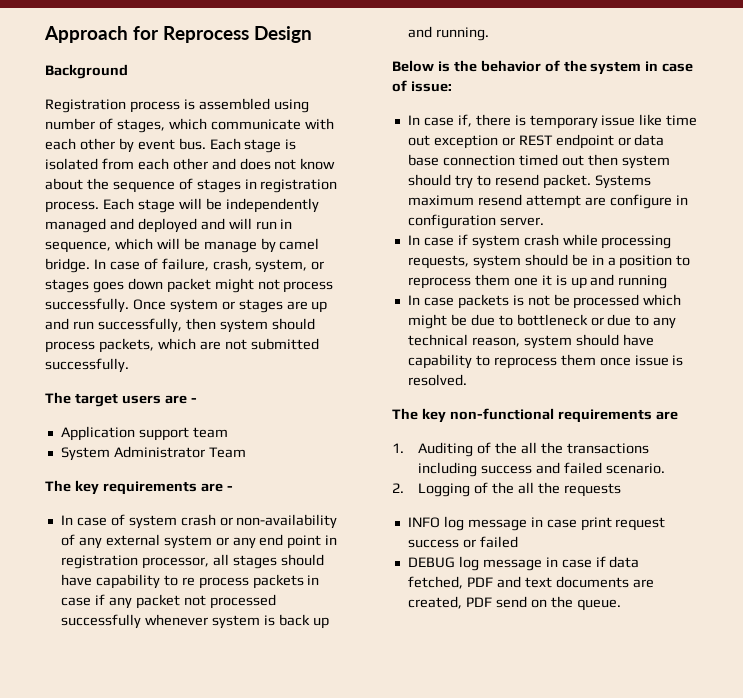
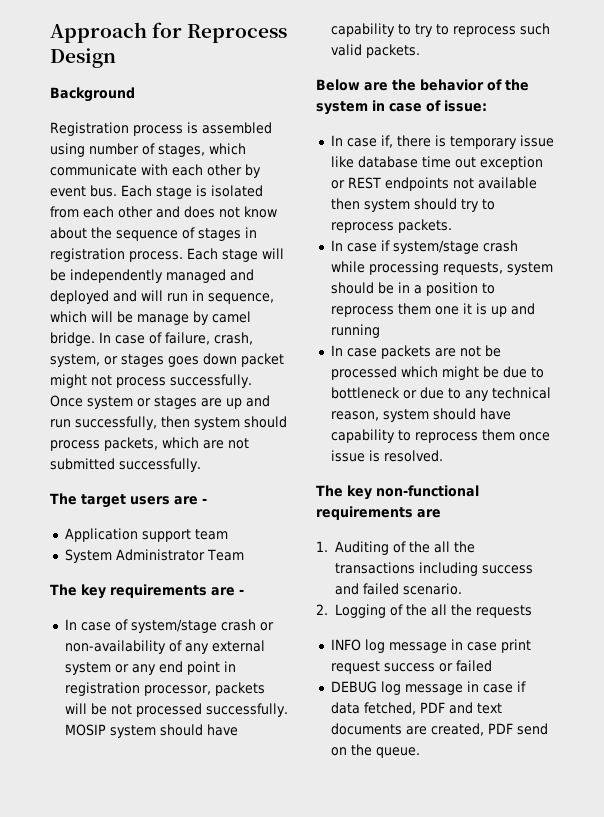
- In case of system crash or non-availability of any external system or any end point in registration processor, all stages should have capability to re process packets in case if any packet not processed successfully whenever system is back up and running.
+ In case of system/stage crash or non-availability of any external system or any end point in registration processor, packets will be not processed successfully. MOSIP system should have capability to try to reprocess such valid packets.
- Below is the behavior of the system in case of issue:
+ Below are the behavior of the system in case of issue:
- In case if, there is temporary issue like time out exception or REST endpoint or data base connection timed out then system should try to resend packet. Systems maximum resend attempt are configure in configuration server.
+ In case if, there is temporary issue like database time out exception or REST endpoints not available then system should try to reprocess packets.
- In case if system crash while processing requests, system should be in a position to reprocess them one it is up and running
+ In case if system/stage crash while processing requests, system should be in a position to reprocess them one it is up and running
- In case packets is not be processed which might be due to bottleneck or due to any technical reason, system should have capability to reprocess them once issue is resolved.
+ In case packets are not be processed which might be due to bottleneck or due to any technical reason, system should have capability to reprocess them once issue is resolved.

